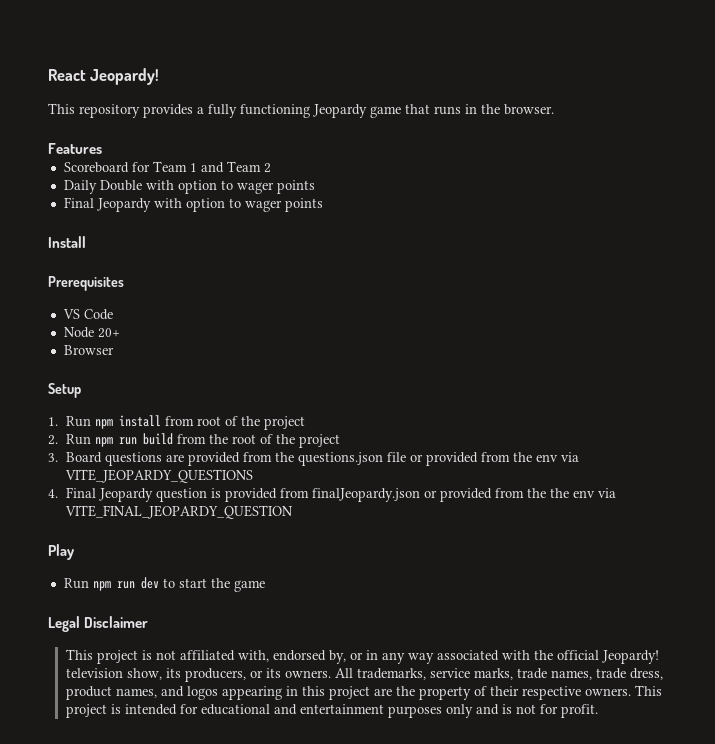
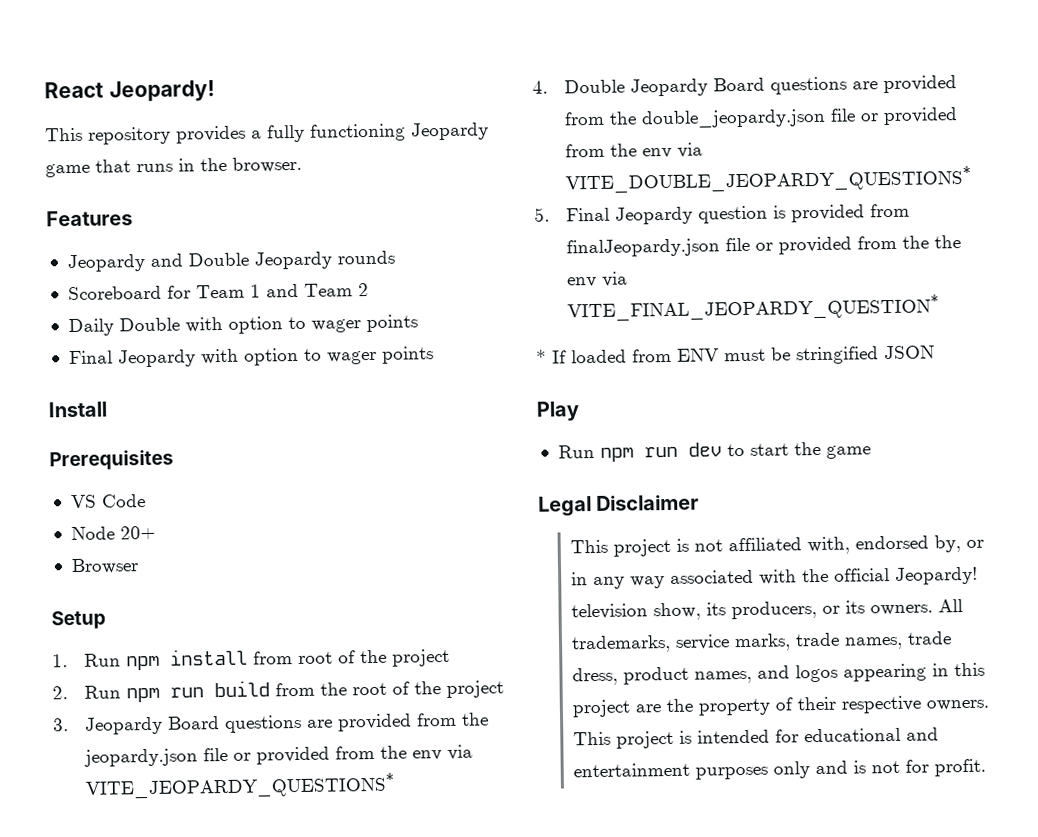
+ Jeopardy and Double Jeopardy rounds
- 3. Board questions are provided from the questions.json file or provided from the env via VITE_JEOPARDY_QUESTIONS
- 4. Final Jeopardy question is provided from finalJeopardy.json or provided from the the env via VITE_FINAL_JEOPARDY_QUESTION
+ 3. Jeopardy Board questions are provided from the jeopardy.json file or provided from the env via VITE_JEOPARDY_QUESTIONS*
+ 4. Double Jeopardy Board questions are provided from the double_jeopardy.json file or provided from the env via VITE_DOUBLE_JEOPARDY_QUESTIONS*
+ 5. Final Jeopardy question is provided from finalJeopardy.json file or provided from the the env via VITE_FINAL_JEOPARDY_QUESTION*
+ * If loaded from ENV must be stringified JSON

